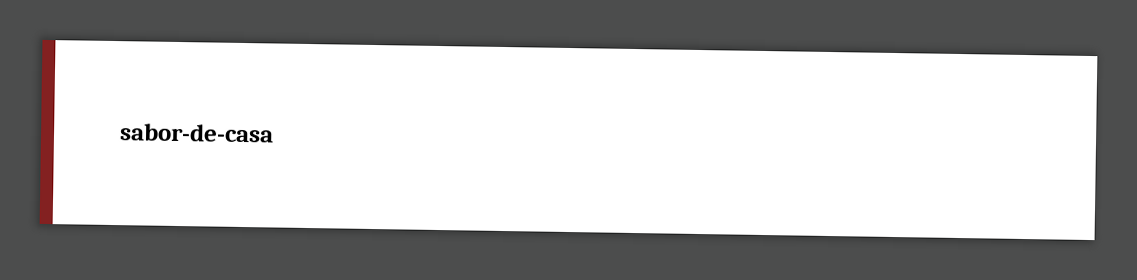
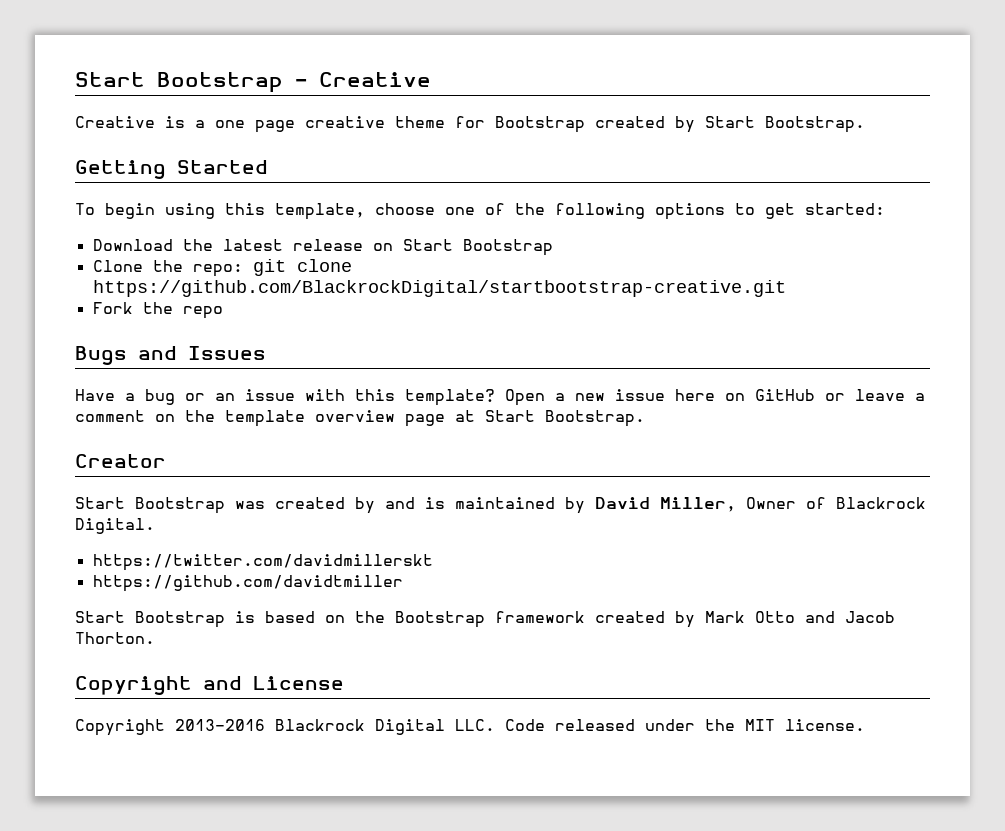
- sabor-de-casa
+ Start Bootstrap - Creative
+ Creative is a one page creative theme for Bootstrap created by Start Bootstrap.
+ Getting Started
+ To begin using this template, choose one of the following options to get started:
+ Download the latest release on Start Bootstrap
+ Clone the repo: git clone https://github.com/BlackrockDigital/startbootstrap-creative.git
+ Fork the repo
+ Bugs and Issues
+ Have a bug or an issue with this template? Open a new issue here on GitHub or leave a comment on the template overview page at Start Bootstrap.
+ Creator
+ Start Bootstrap was created by and is maintained by David Miller, Owner of Blackrock Digital.
+ https://twitter.com/davidmillerskt
+ https://github.com/davidtmiller
+ Start Bootstrap is based on the Bootstrap framework created by Mark Otto and Jacob Thorton.
+ Copyright and License
+ Copyright 2013-2016 Blackrock Digital LLC. Code released under the MIT license.

